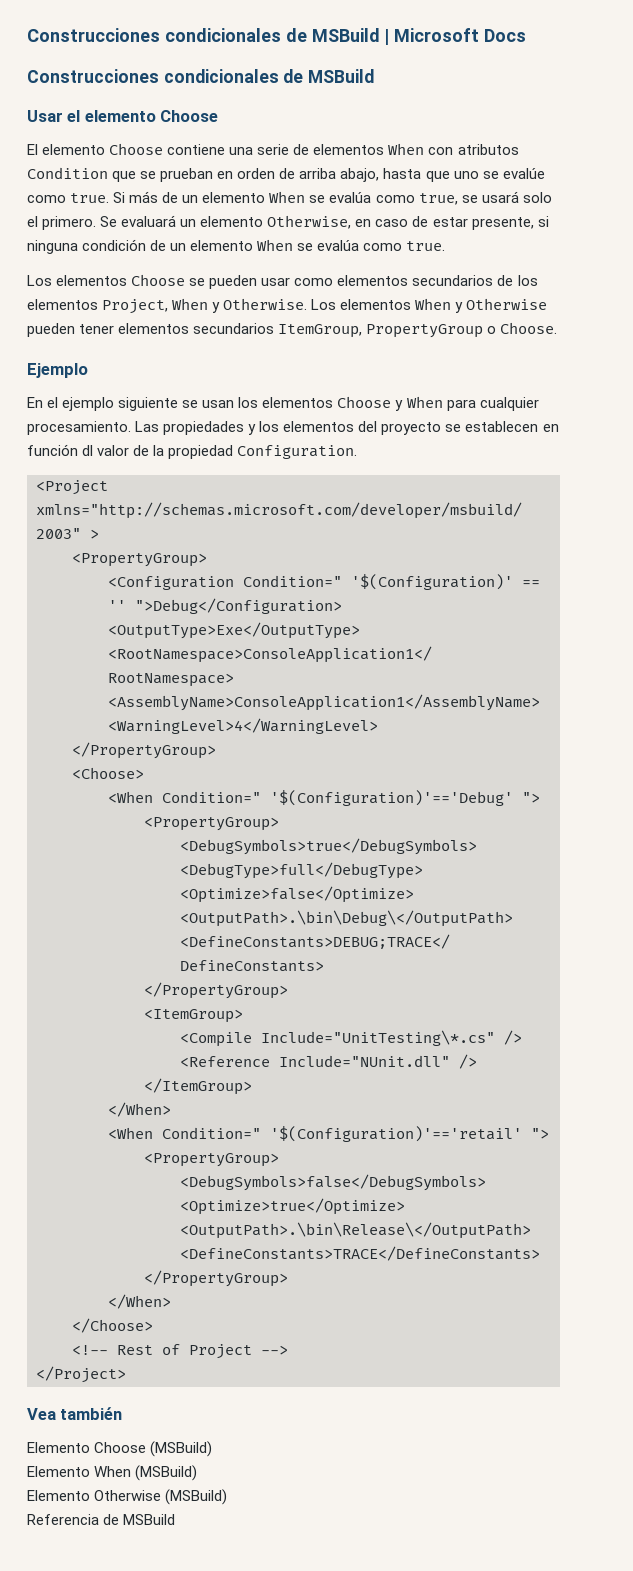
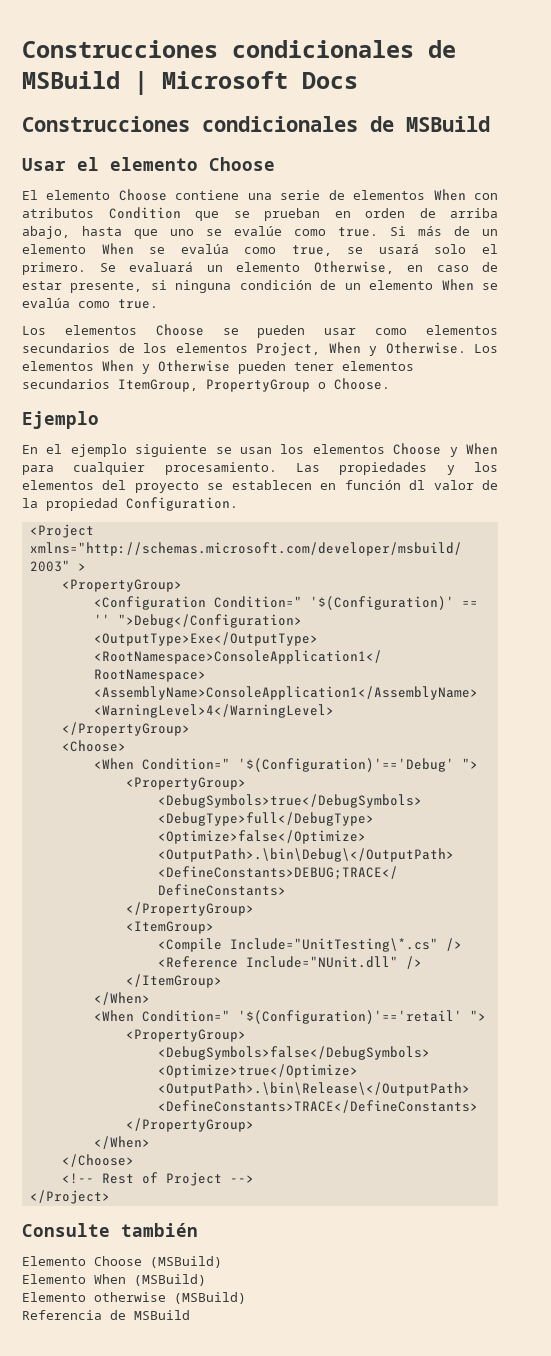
- Vea también
+ Consulte también
- Elemento Otherwise (MSBuild)
+ Elemento otherwise (MSBuild)

